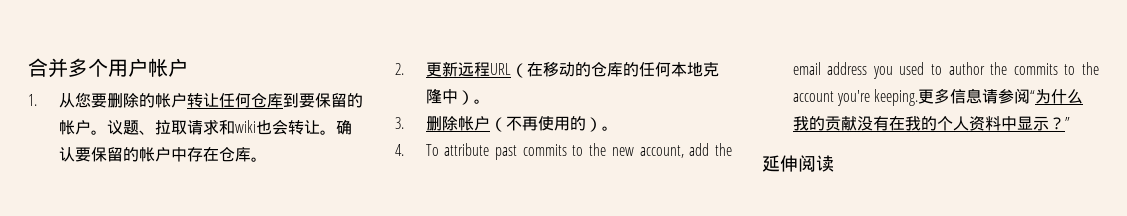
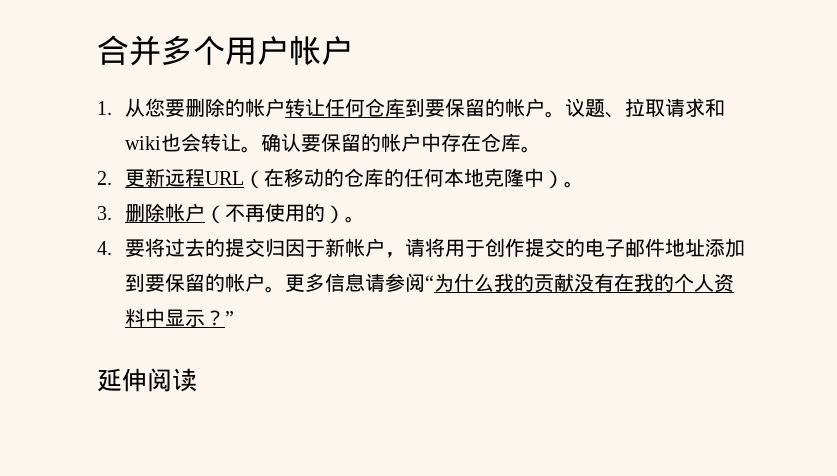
- 4. To attribute past commits to the new account, add the email address you used to author the commits to the account you're keeping.
+ 4.要将过去的提交归因于新帐户，请将用于创作提交的电子邮件地址添加到要保留的帐户。

